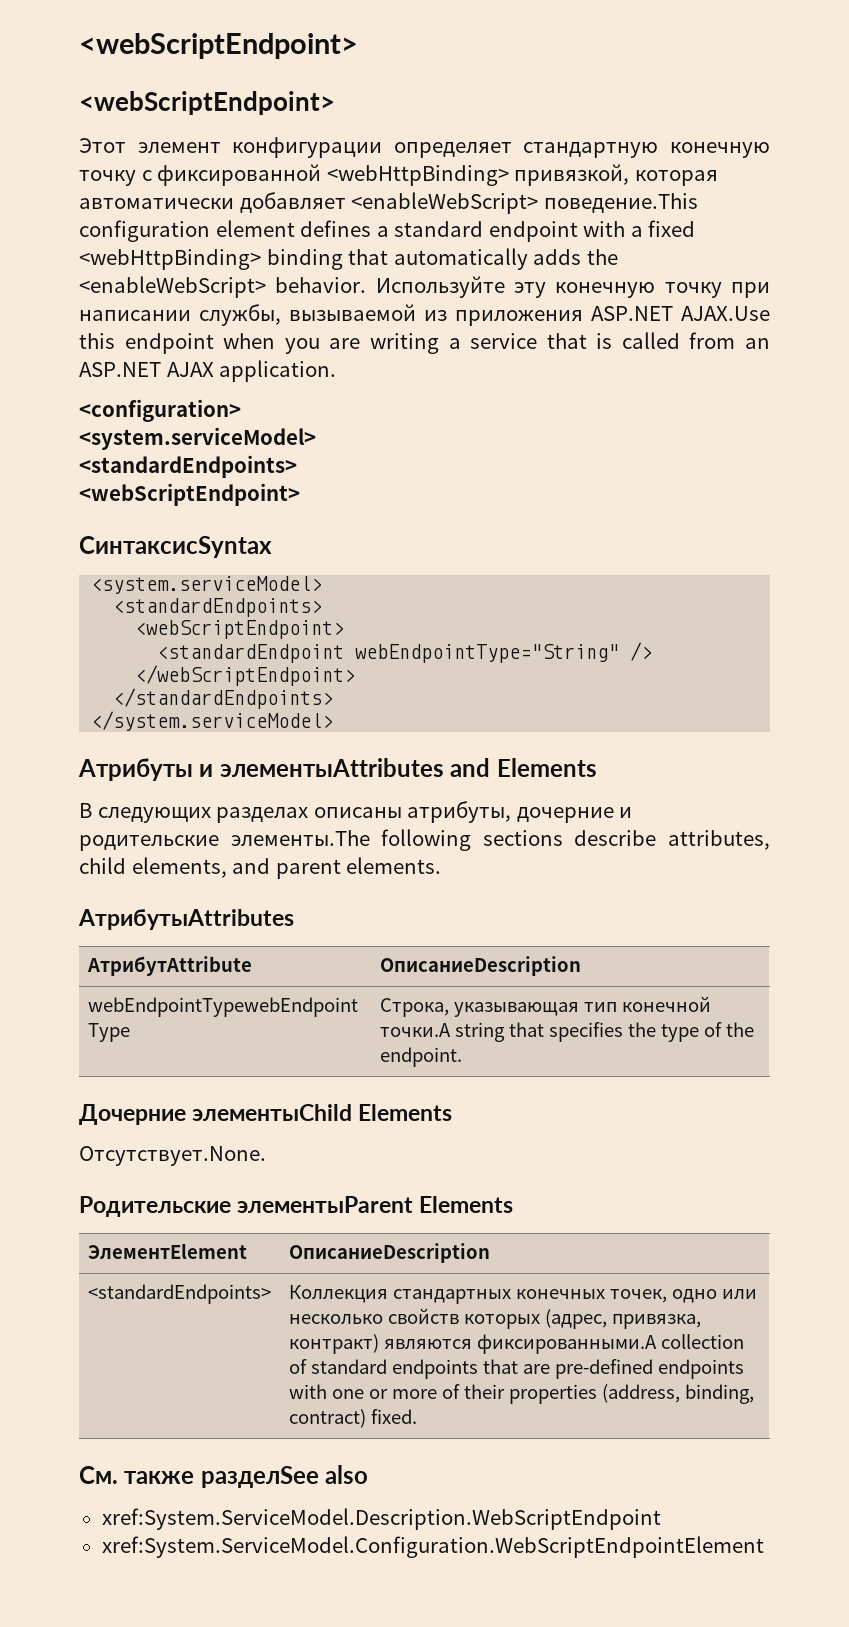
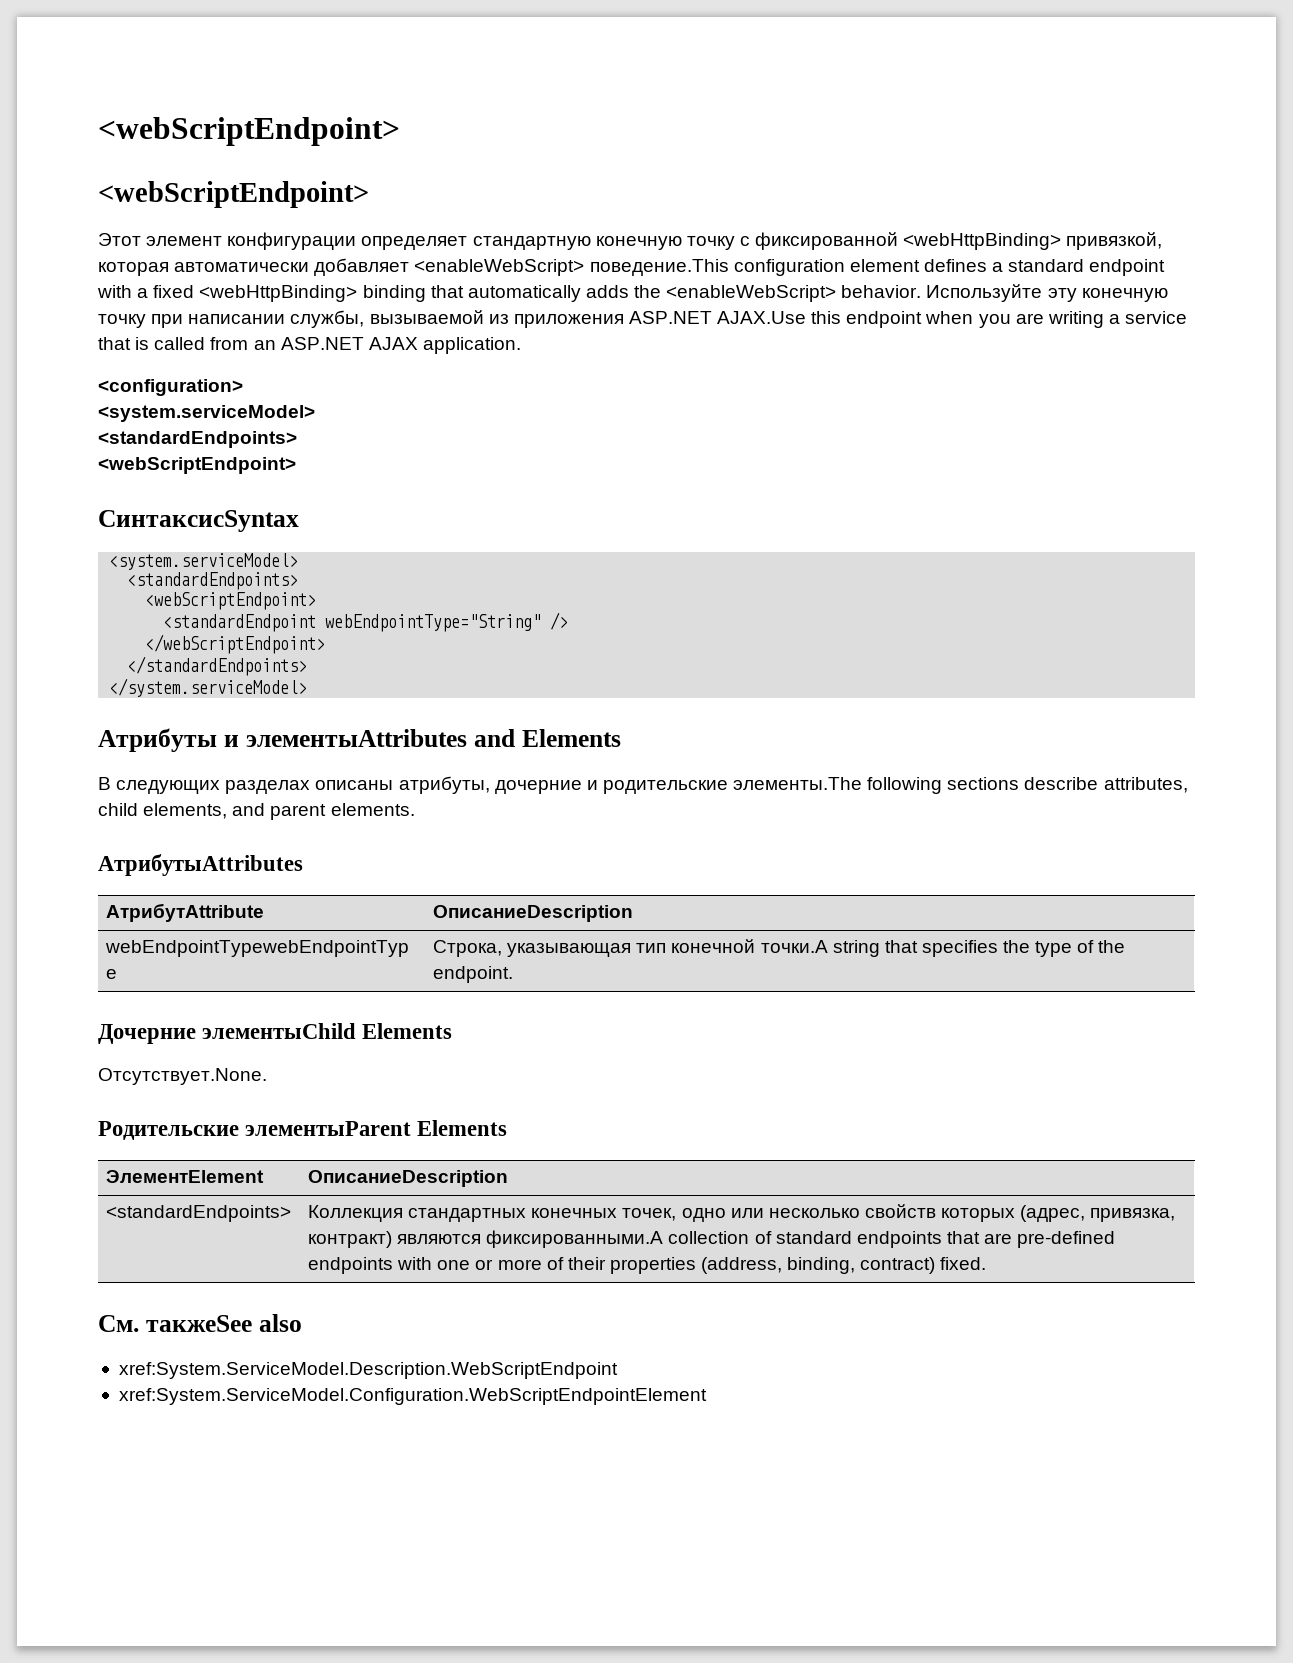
- См. также разделSee also
+ См. такжеSee also

